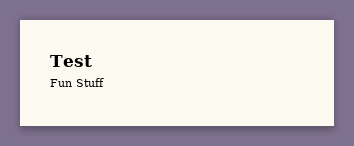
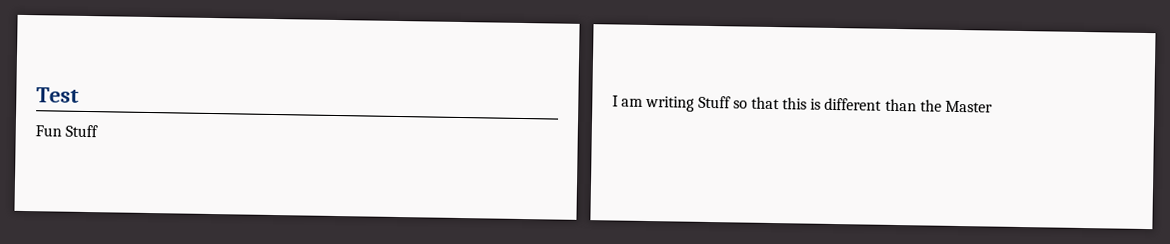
+ I am writing Stuff so that this is different than the Master

